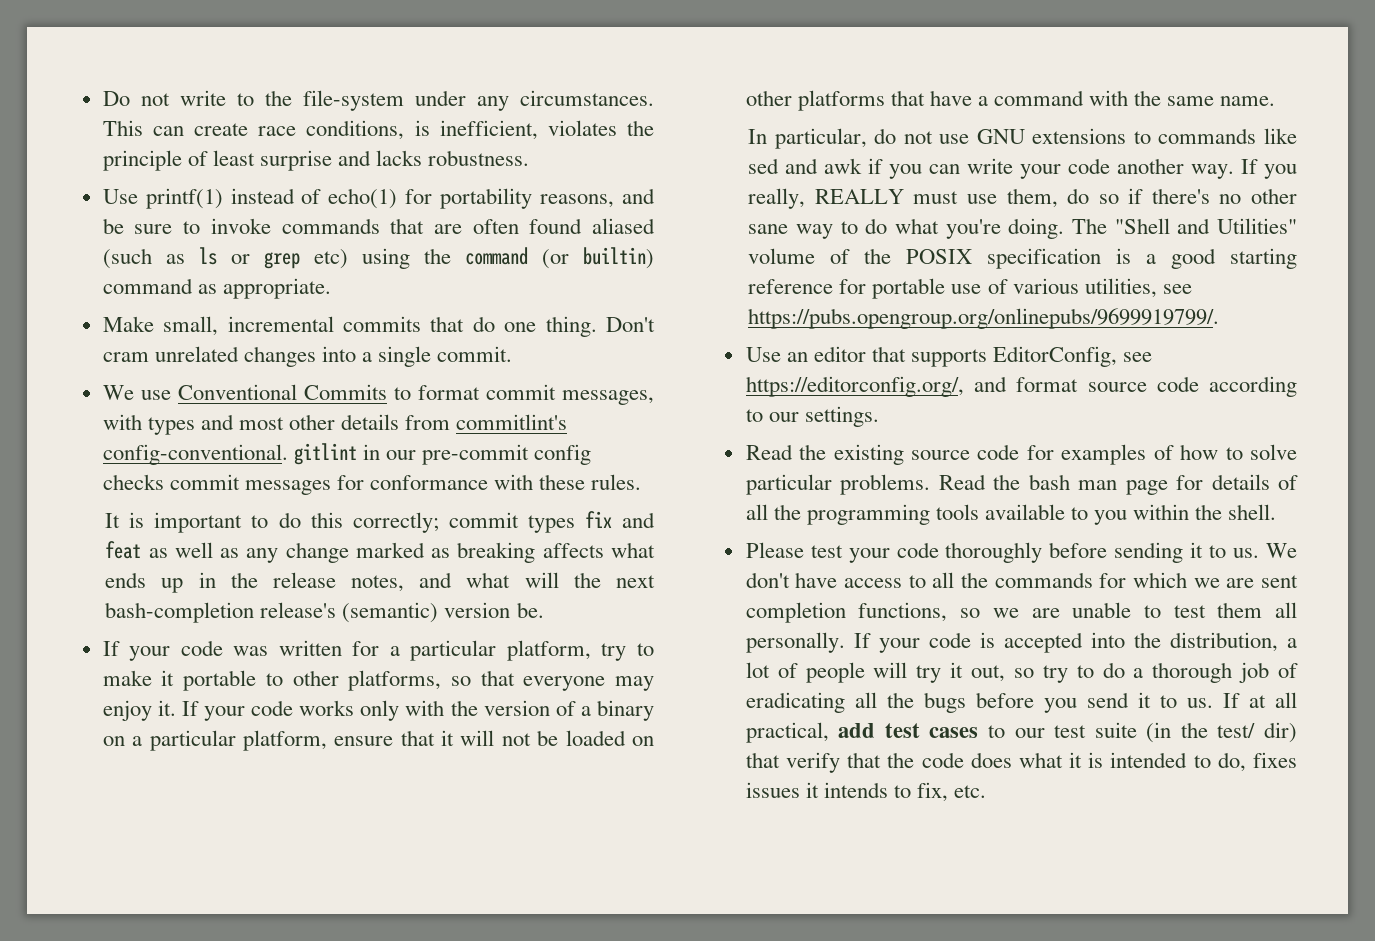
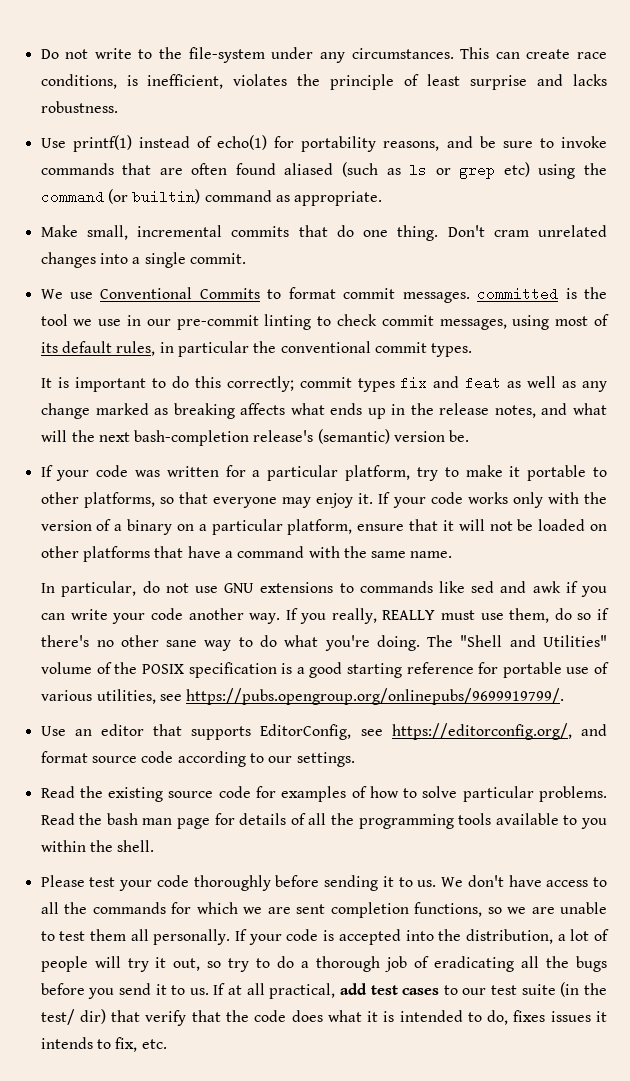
- We use Conventional Commits to format commit messages, with types and most other details from commitlint's config-conventional. gitlint in our pre-commit config checks commit messages for conformance with these rules.
+ We use Conventional Commits to format commit messages. committed is the tool we use in our pre-commit linting to check commit messages, using most of its default rules, in particular the conventional commit types.

